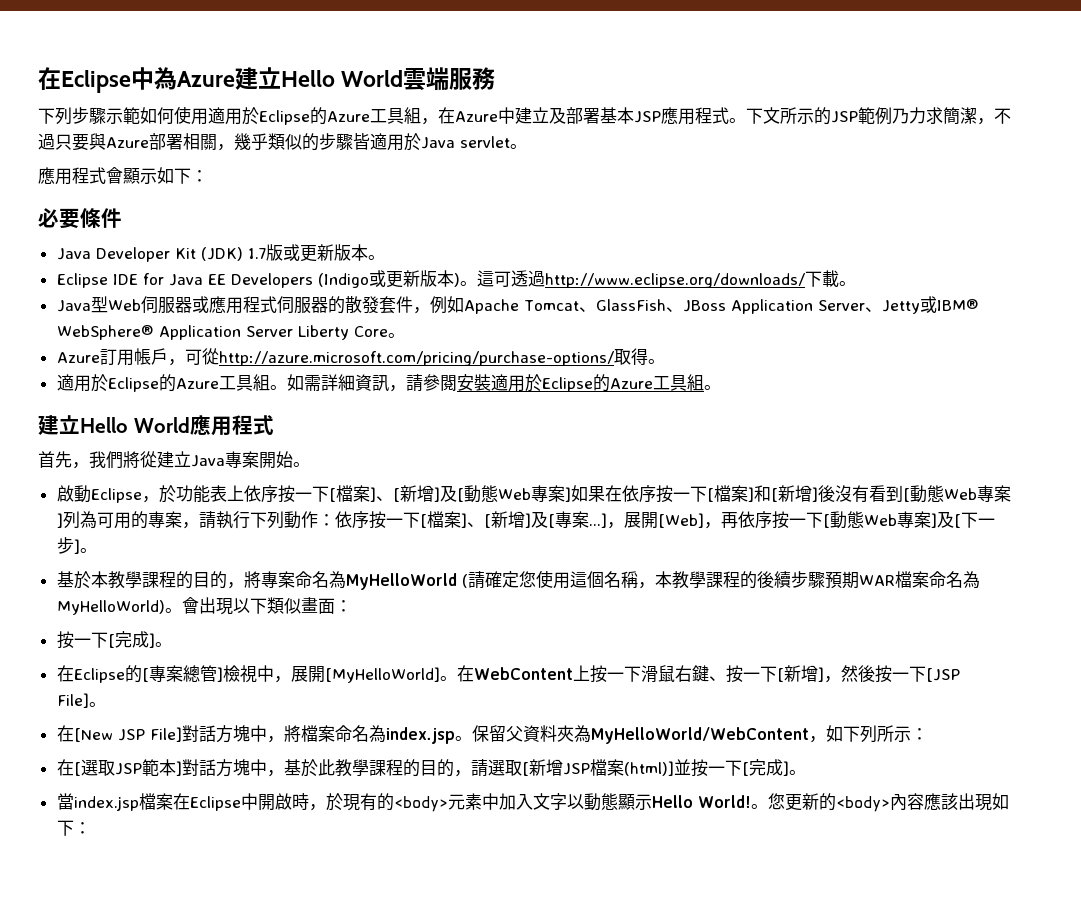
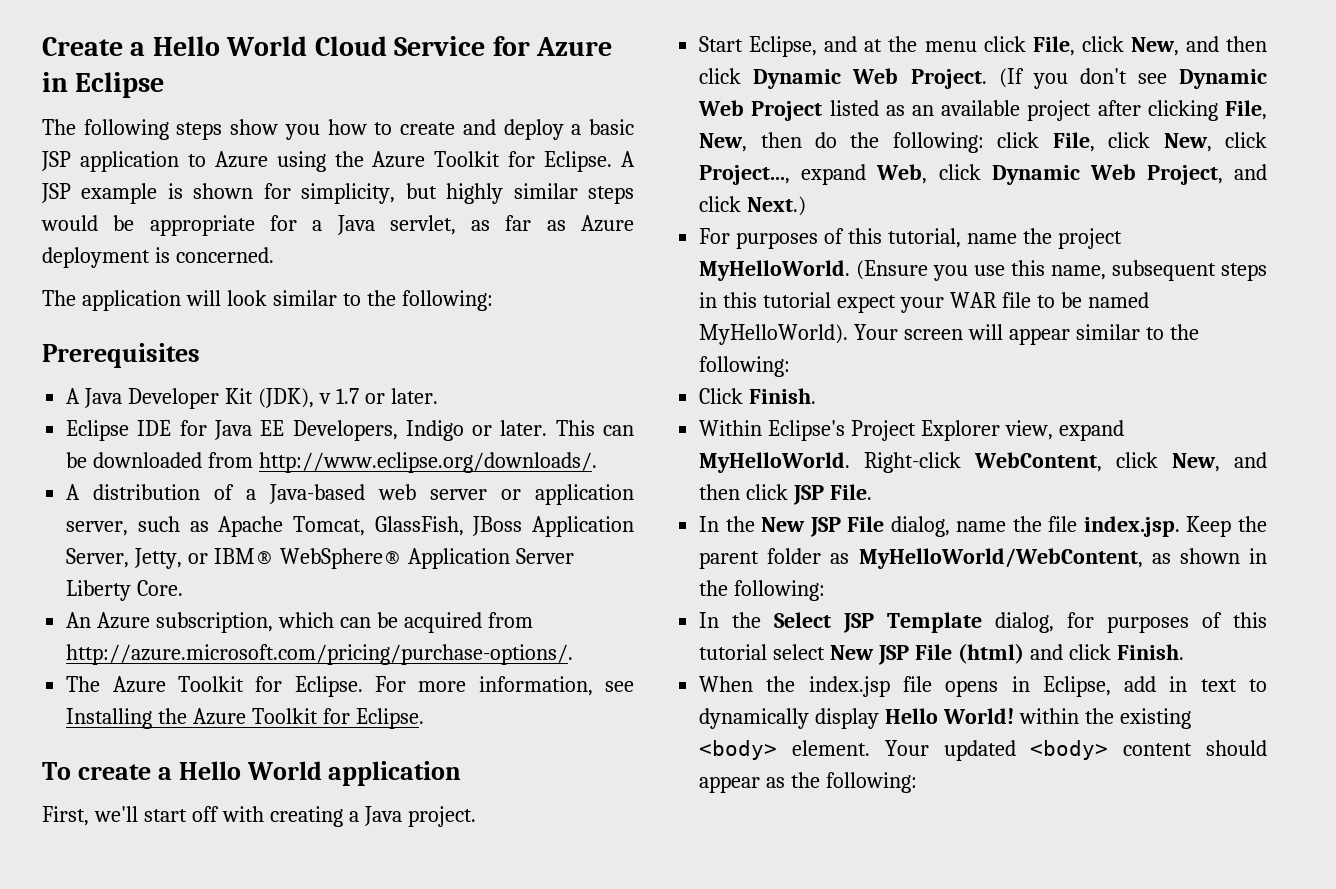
- 在Eclipse中為Azure建立Hello World雲端服務
- 下列步驟示範如何使用適用於Eclipse的Azure工具組，在Azure中建立及部署基本JSP應用程式。下文所示的JSP範例乃力求簡潔，不過只要與Azure部署相關，幾乎類似的步驟皆適用於Java servlet。
- 應用程式會顯示如下：
- 必要條件
- Java Developer Kit (JDK) 1.7版或更新版本。
+ Create a Hello World Cloud Service for Azure in Eclipse
+ The following steps show you how to create and deploy a basic JSP application to Azure using the Azure Toolkit for Eclipse. A JSP example is shown for simplicity, but highly similar steps would be appropriate for a Java servlet, as far as Azure deployment is concerned.
+ The application will look similar to the following:
+ Prerequisites
+ A Java Developer Kit (JDK), v 1.7 or later.
- Eclipse IDE for Java EE Developers (Indigo或更新版本)。這可透過http://www.eclipse.org/downloads/下載。
- Java型Web伺服器或應用程式伺服器的散發套件，例如Apache Tomcat、GlassFish、JBoss Application Server、Jetty或IBM® WebSphere® Application Server Liberty Core。
- Azure訂用帳戶，可從http://azure.microsoft.com/pricing/purchase-options/取得。
- 適用於Eclipse的Azure工具組。如需詳細資訊，請參閱安裝適用於Eclipse的Azure工具組。
- 建立Hello World應用程式
- 首先，我們將從建立Java專案開始。
- 啟動Eclipse，於功能表上依序按一下[檔案]、[新增]及[動態Web專案]如果在依序按一下[檔案]和[新增]後沒有看到[動態Web專案]列為可用的專案，請執行下列動作：依序按一下[檔案]、[新增]及[專案...]，展開[Web]，再依序按一下[動態Web專案]及[下一步]。
- 基於本教學課程的目的，將專案命名為MyHelloWorld (請確定您使用這個名稱，本教學課程的後續步驟預期WAR檔案命名為MyHelloWorld)。會出現以下類似畫面：
- 按一下[完成]。
- 在Eclipse的[專案總管]檢視中，展開[MyHelloWorld]。在WebContent上按一下滑鼠右鍵、按一下[新增]，然後按一下[JSP File]。
- 在[New JSP File]對話方塊中，將檔案命名為index.jsp。保留父資料夾為MyHelloWorld/WebContent，如下列所示：
- 在[選取JSP範本]對話方塊中，基於此教學課程的目的，請選取[新增JSP檔案(html)]並按一下[完成]。
- 當index.jsp檔案在Eclipse中開啟時，於現有的<body>元素中加入文字以動態顯示Hello World!。您更新的<body>內容應該出現如下：
+ Eclipse IDE for Java EE Developers, Indigo or later. This can be downloaded from http://www.eclipse.org/downloads/.
+ A distribution of a Java-based web server or application server, such as Apache Tomcat, GlassFish, JBoss Application Server, Jetty, or IBM® WebSphere® Application Server Liberty Core.
+ An Azure subscription, which can be acquired from http://azure.microsoft.com/pricing/purchase-options/.
+ The Azure Toolkit for Eclipse. For more information, see Installing the Azure Toolkit for Eclipse.
+ To create a Hello World application
+ First, we'll start off with creating a Java project.
+ Start Eclipse, and at the menu click File, click New, and then click Dynamic Web Project. (If you don't see Dynamic Web Project listed as an available project after clicking File, New, then do the following: click File, click New, click Project..., expand Web, click Dynamic Web Project, and click Next.)
+ For purposes of this tutorial, name the project MyHelloWorld. (Ensure you use this name, subsequent steps in this tutorial expect your WAR file to be named MyHelloWorld). Your screen will appear similar to the following:
+ Click Finish.
+ Within Eclipse's Project Explorer view, expand MyHelloWorld. Right-click WebContent, click New, and then click JSP File.
+ In the New JSP File dialog, name the file index.jsp. Keep the parent folder as MyHelloWorld/WebContent, as shown in the following:
+ In the Select JSP Template dialog, for purposes of this tutorial select New JSP File (html) and click Finish.
+ When the index.jsp file opens in Eclipse, add in text to dynamically display Hello World! within the existing <body> element. Your updated <body> content should appear as the following:

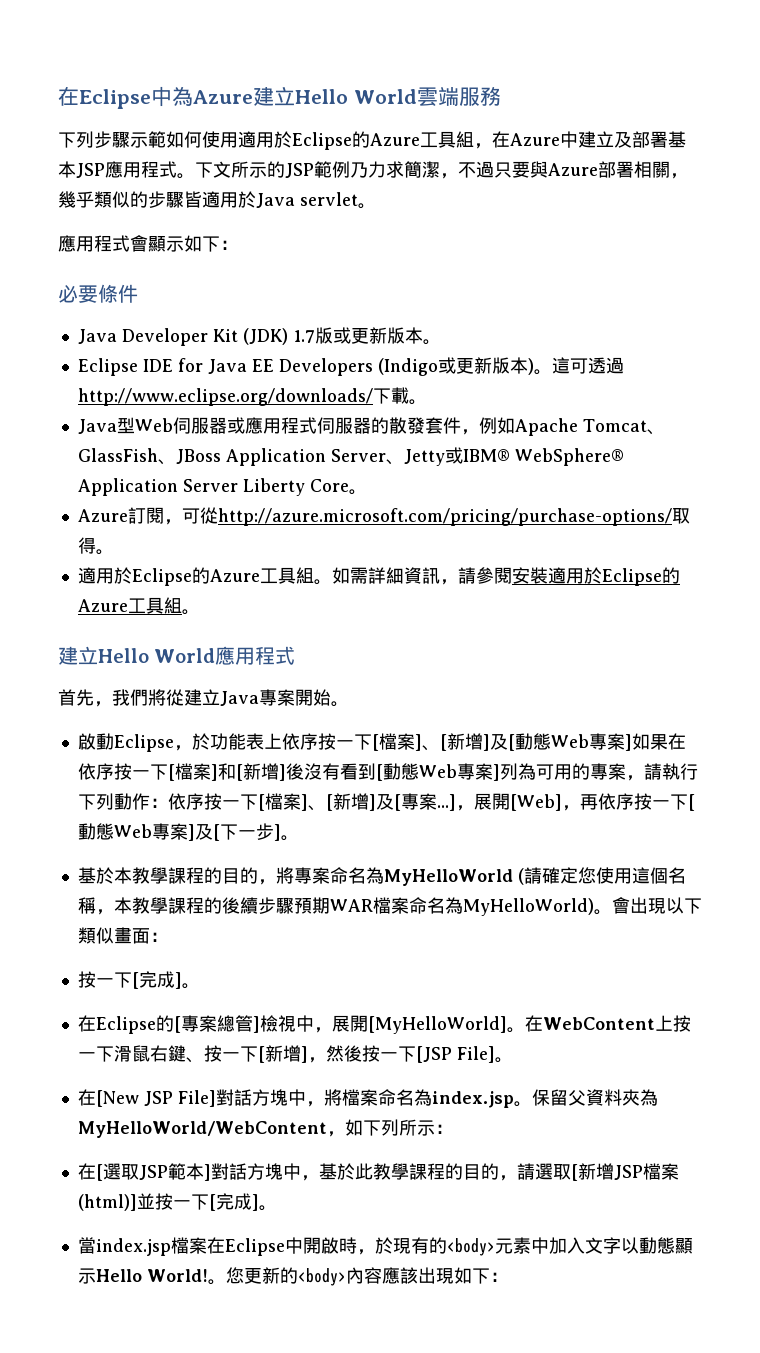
- Create a Hello World Cloud Service for Azure in Eclipse
- The following steps show you how to create and deploy a basic JSP application to Azure using the Azure Toolkit for Eclipse. A JSP example is shown for simplicity, but highly similar steps would be appropriate for a Java servlet, as far as Azure deployment is concerned.
- The application will look similar to the following:
- Prerequisites
- A Java Developer Kit (JDK), v 1.7 or later.
+ 在Eclipse中為Azure建立Hello World雲端服務
+ 下列步驟示範如何使用適用於Eclipse的Azure工具組，在Azure中建立及部署基本JSP應用程式。下文所示的JSP範例乃力求簡潔，不過只要與Azure部署相關，幾乎類似的步驟皆適用於Java servlet。
+ 應用程式會顯示如下：
+ 必要條件
+ Java Developer Kit (JDK) 1.7版或更新版本。
- Eclipse IDE for Java EE Developers, Indigo or later. This can be downloaded from http://www.eclipse.org/downloads/.
- A distribution of a Java-based web server or application server, such as Apache Tomcat, GlassFish, JBoss Application Server, Jetty, or IBM® WebSphere® Application Server Liberty Core.
- An Azure subscription, which can be acquired from http://azure.microsoft.com/pricing/purchase-options/.
- The Azure Toolkit for Eclipse. For more information, see Installing the Azure Toolkit for Eclipse.
- To create a Hello World application
- First, we'll start off with creating a Java project.
- Start Eclipse, and at the menu click File, click New, and then click Dynamic Web Project. (If you don't see Dynamic Web Project listed as an available project after clicking File, New, then do the following: click File, click New, click Project..., expand Web, click Dynamic Web Project, and click Next.)
- For purposes of this tutorial, name the project MyHelloWorld. (Ensure you use this name, subsequent steps in this tutorial expect your WAR file to be named MyHelloWorld). Your screen will appear similar to the following:
- Click Finish.
- Within Eclipse's Project Explorer view, expand MyHelloWorld. Right-click WebContent, click New, and then click JSP File.
- In the New JSP File dialog, name the file index.jsp. Keep the parent folder as MyHelloWorld/WebContent, as shown in the following:
- In the Select JSP Template dialog, for purposes of this tutorial select New JSP File (html) and click Finish.
- When the index.jsp file opens in Eclipse, add in text to dynamically display Hello World! within the existing <body> element. Your updated <body> content should appear as the following:
+ Eclipse IDE for Java EE Developers (Indigo或更新版本)。這可透過http://www.eclipse.org/downloads/下載。
+ Java型Web伺服器或應用程式伺服器的散發套件，例如Apache Tomcat、GlassFish、JBoss Application Server、Jetty或IBM® WebSphere® Application Server Liberty Core。
+ Azure訂閱，可從http://azure.microsoft.com/pricing/purchase-options/取得。
+ 適用於Eclipse的Azure工具組。如需詳細資訊，請參閱安裝適用於Eclipse的Azure工具組。
+ 建立Hello World應用程式
+ 首先，我們將從建立Java專案開始。
+ 啟動Eclipse，於功能表上依序按一下[檔案]、[新增]及[動態Web專案]如果在依序按一下[檔案]和[新增]後沒有看到[動態Web專案]列為可用的專案，請執行下列動作：依序按一下[檔案]、[新增]及[專案...]，展開[Web]，再依序按一下[動態Web專案]及[下一步]。
+ 基於本教學課程的目的，將專案命名為MyHelloWorld (請確定您使用這個名稱，本教學課程的後續步驟預期WAR檔案命名為MyHelloWorld)。會出現以下類似畫面：
+ 按一下[完成]。
+ 在Eclipse的[專案總管]檢視中，展開[MyHelloWorld]。在WebContent上按一下滑鼠右鍵、按一下[新增]，然後按一下[JSP File]。
+ 在[New JSP File]對話方塊中，將檔案命名為index.jsp。保留父資料夾為MyHelloWorld/WebContent，如下列所示：
+ 在[選取JSP範本]對話方塊中，基於此教學課程的目的，請選取[新增JSP檔案(html)]並按一下[完成]。
+ 當index.jsp檔案在Eclipse中開啟時，於現有的<body>元素中加入文字以動態顯示Hello World!。您更新的<body>內容應該出現如下：

